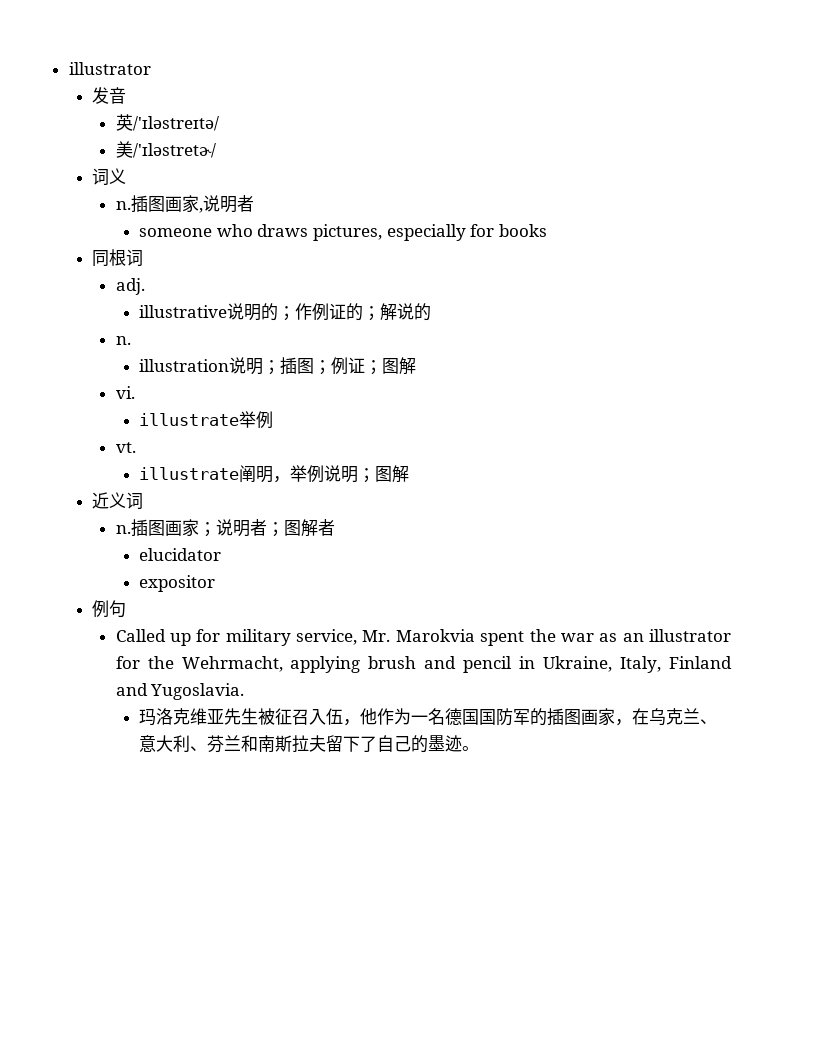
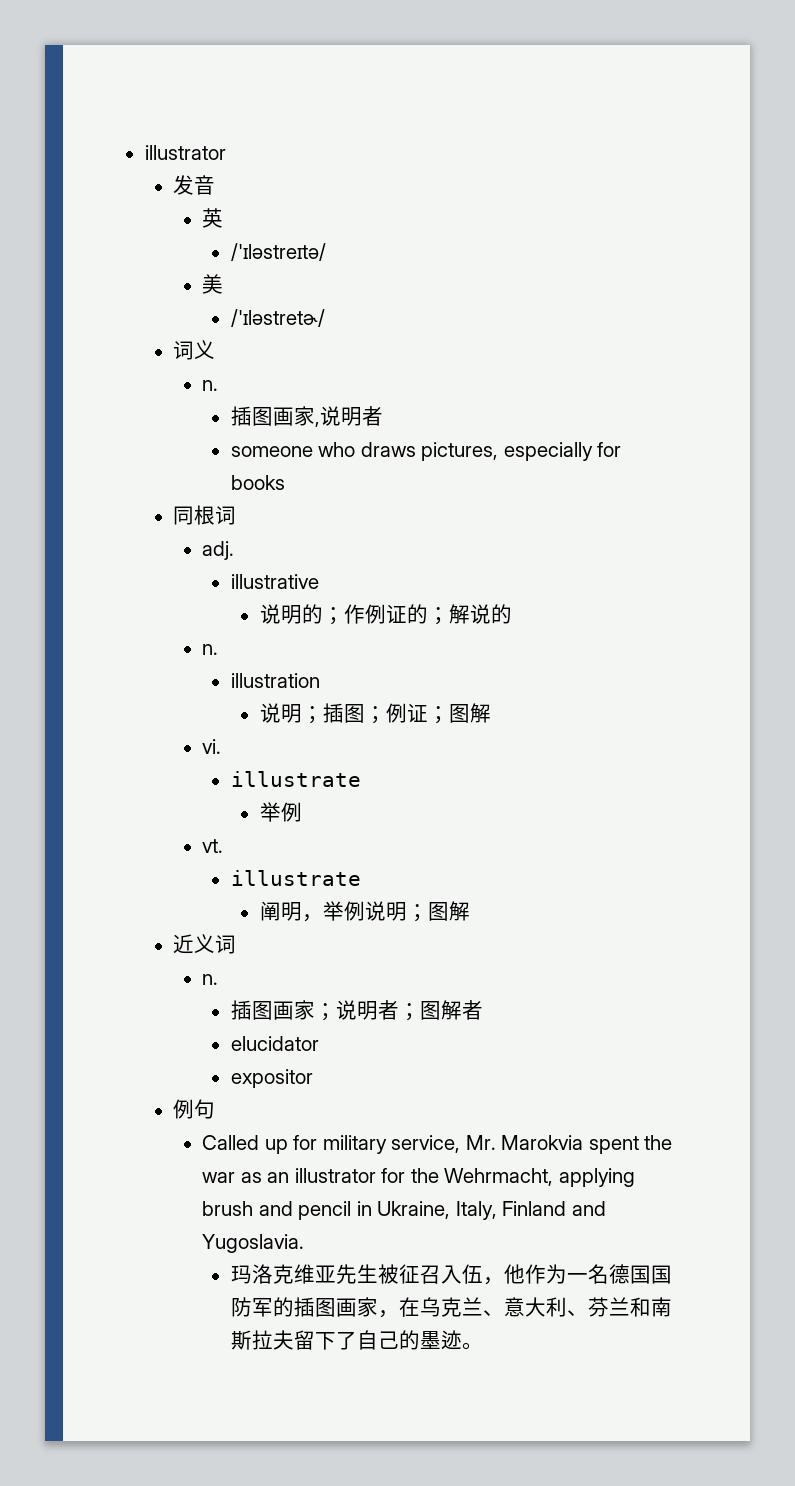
- 英/'ɪləstreɪtə/
+ 英
+ /'ɪləstreɪtə/
- 美/'ɪləstretɚ/
+ 美
+ /'ɪləstretɚ/
  词义
- n.插图画家,说明者
+ n.
+ 插图画家,说明者
- illustrative说明的；作例证的；解说的
+ illustrative
+ 说明的；作例证的；解说的
- illustration说明；插图；例证；图解
+ illustration
+ 说明；插图；例证；图解
  vi.
- illustrate举例
+ illustrate
+ 举例
  vt.
- illustrate阐明，举例说明；图解
+ illustrate
+ 阐明，举例说明；图解
  近义词
- n.插图画家；说明者；图解者
+ n.
+ 插图画家；说明者；图解者

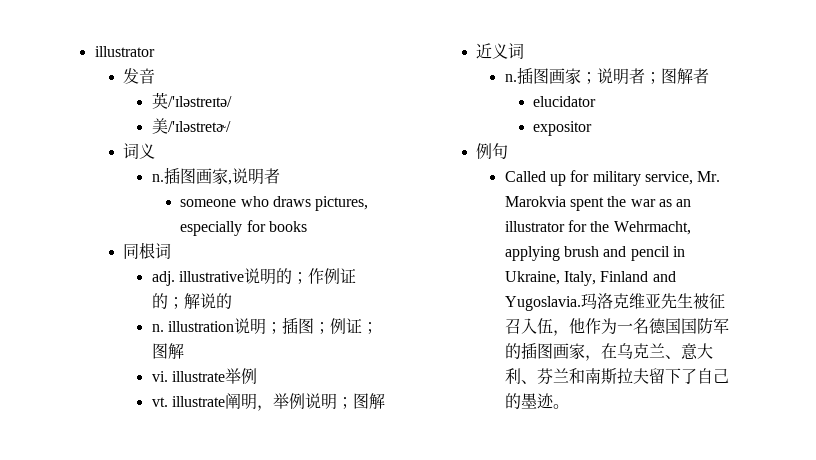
- 英
- /'ɪləstreɪtə/
+ 英/'ɪləstreɪtə/
- 美
- /'ɪləstretɚ/
+ 美/'ɪləstretɚ/
  词义
- n.
- 插图画家,说明者
+ n.插图画家,说明者
- adj.
- illustrative
- 说明的；作例证的；解说的
- n.
- illustration
- 说明；插图；例证；图解
+ adj. illustrative说明的；作例证的；解说的
+ n. illustration说明；插图；例证；图解
- vi.
- illustrate
- 举例
+ vi. illustrate举例
- vt.
- illustrate
- 阐明，举例说明；图解
+ vt. illustrate阐明，举例说明；图解
  近义词
- n.
- 插图画家；说明者；图解者
+ n.插图画家；说明者；图解者
- Called up for military service, Mr. Marokvia spent the war as an illustrator for the Wehrmacht, applying brush and pencil in Ukraine, Italy, Finland and Yugoslavia.
- 玛洛克维亚先生被征召入伍，他作为一名德国国防军的插图画家，在乌克兰、意大利、芬兰和南斯拉夫留下了自己的墨迹。
+ Called up for military service, Mr. Marokvia spent the war as an illustrator for the Wehrmacht, applying brush and pencil in Ukraine, Italy, Finland and Yugoslavia.玛洛克维亚先生被征召入伍，他作为一名德国国防军的插图画家，在乌克兰、意大利、芬兰和南斯拉夫留下了自己的墨迹。

